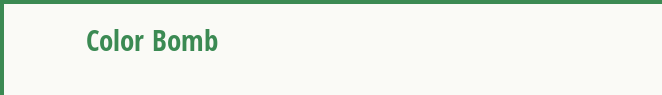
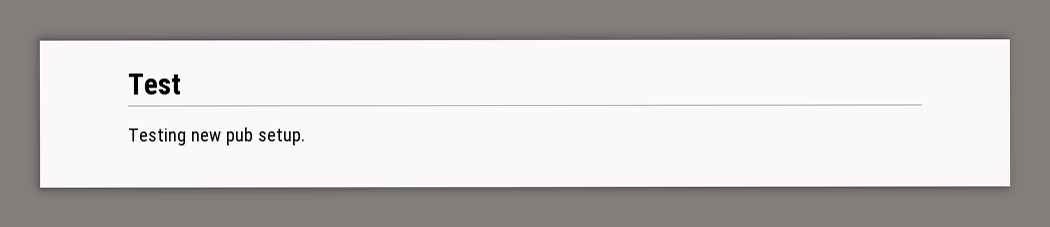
- Color Bomb
+ Test
+ Testing new pub setup.

